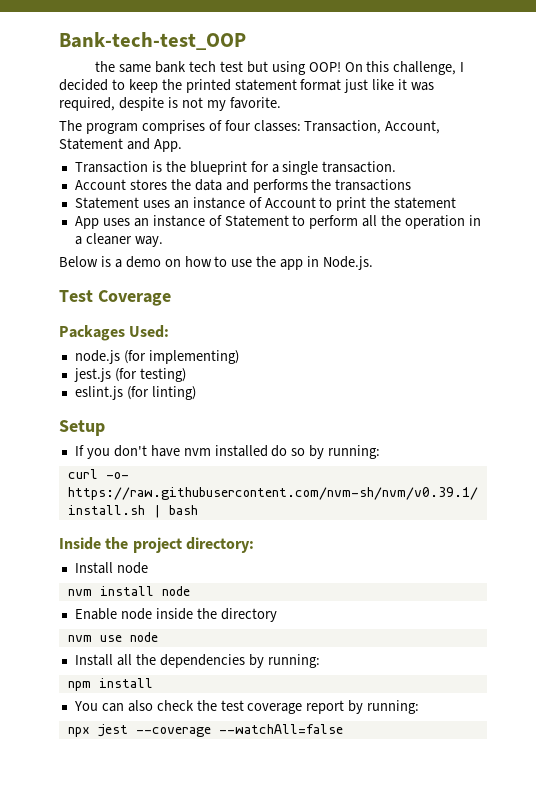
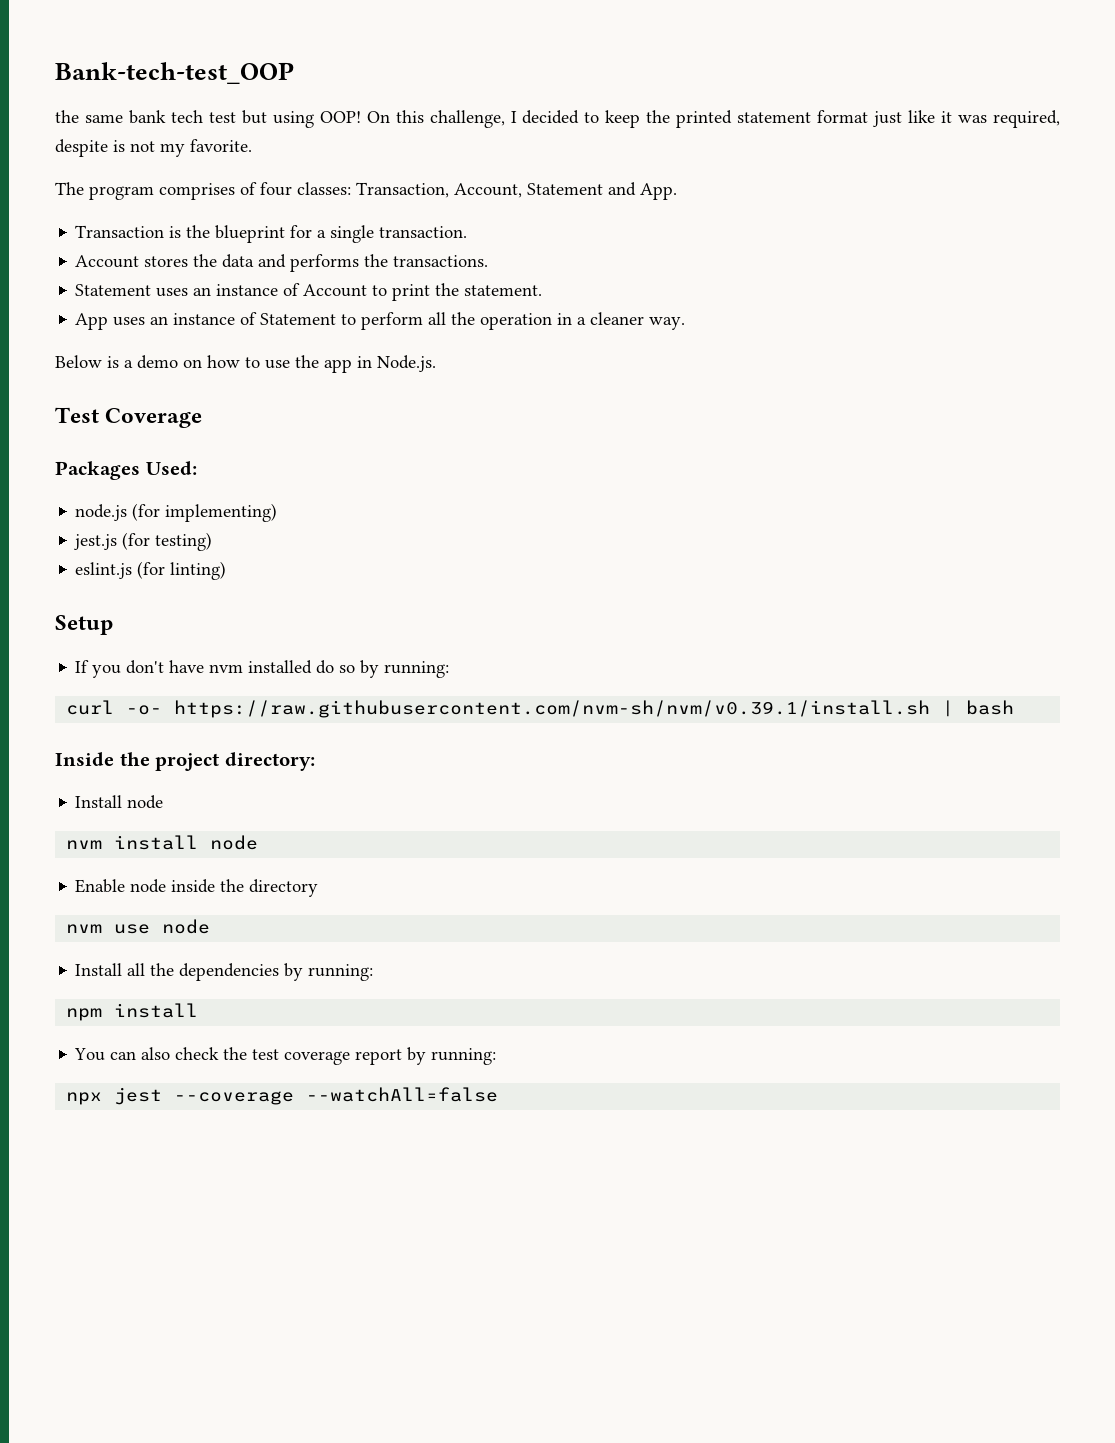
- Account stores the data and performs the transactions
+ Account stores the data and performs the transactions.
- Statement uses an instance of Account to print the statement
+ Statement uses an instance of Account to print the statement.

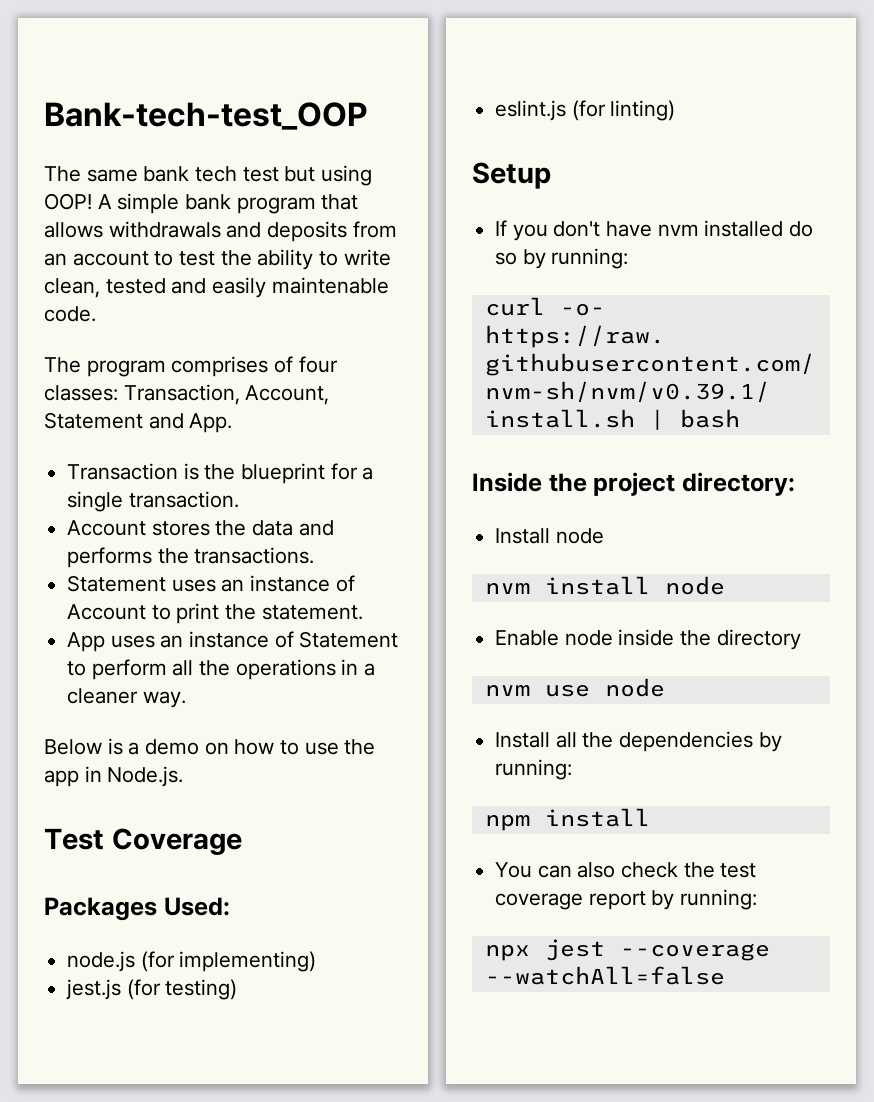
- the same bank tech test but using OOP!
+ The same bank tech test but using OOP!
- On this challenge, I decided to keep the printed statement format just like it was required, despite is not my favorite.
+ A simple bank program that allows withdrawals and deposits from an account to test the ability to write clean, tested and easily maintenable code.
- App uses an instance of Statement to perform all the operation in a cleaner way.
+ App uses an instance of Statement to perform all the operations in a cleaner way.

